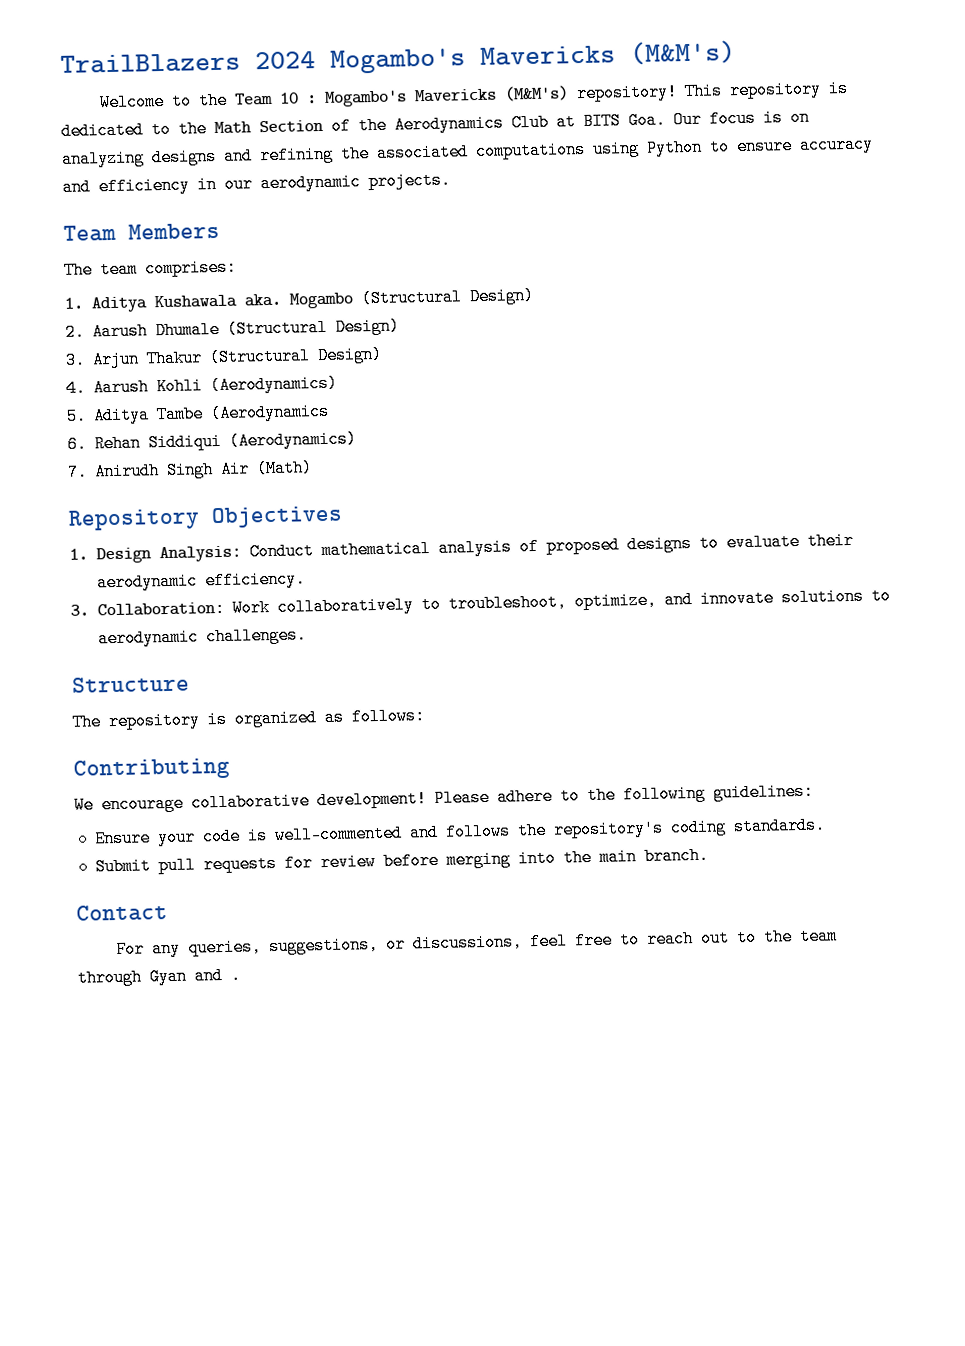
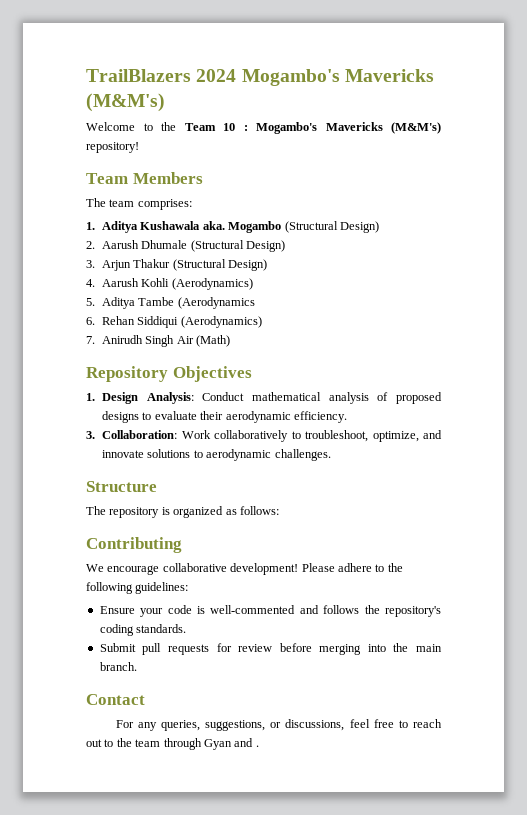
- This repository is dedicated to the Math Section of the Aerodynamics Club at BITS Goa. Our focus is on analyzing designs and refining the associated computations using Python to ensure accuracy and efficiency in our aerodynamic projects.

